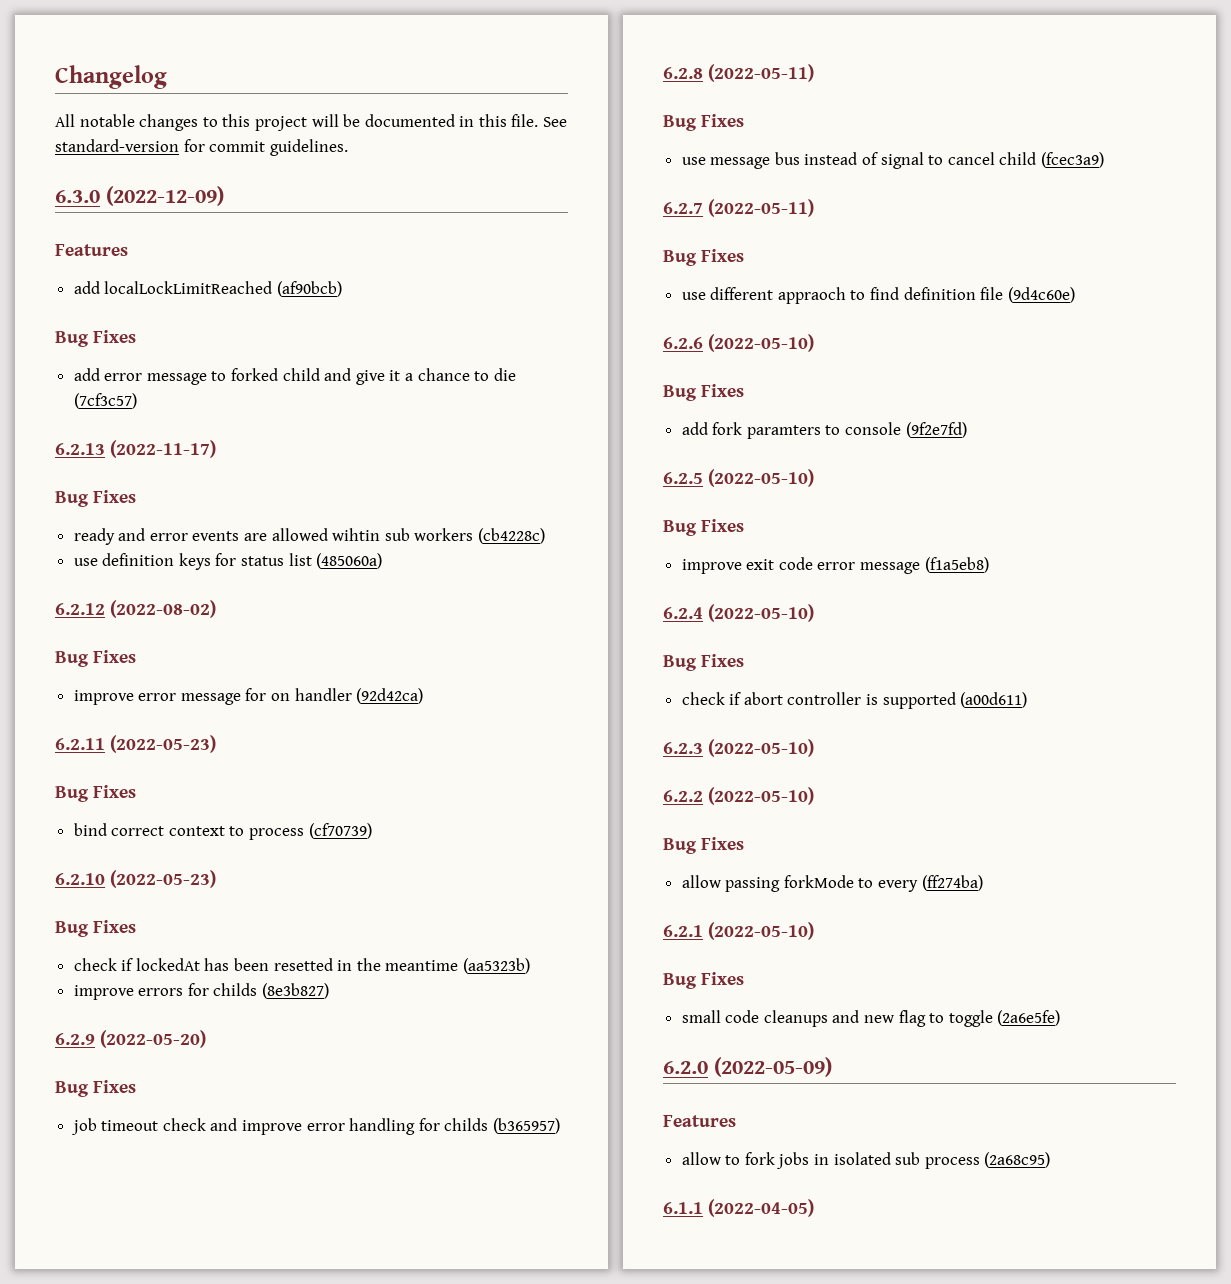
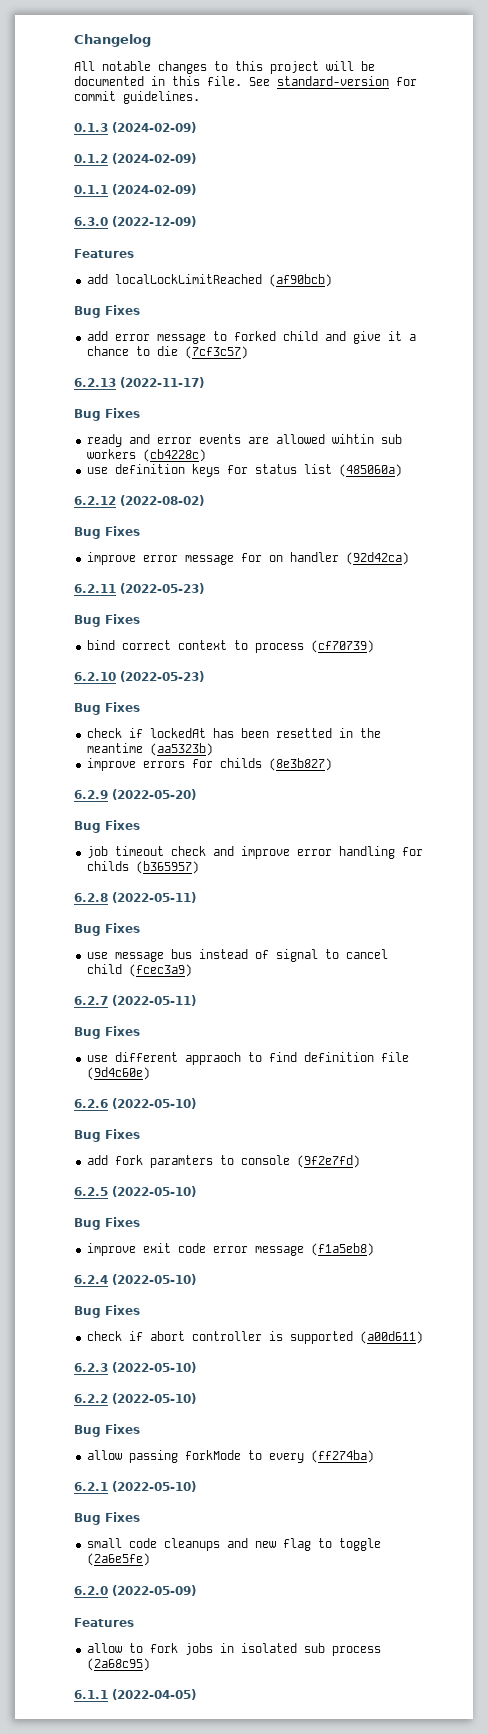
+ 0.1.3 (2024-02-09)
+ 0.1.2 (2024-02-09)
+ 0.1.1 (2024-02-09)

